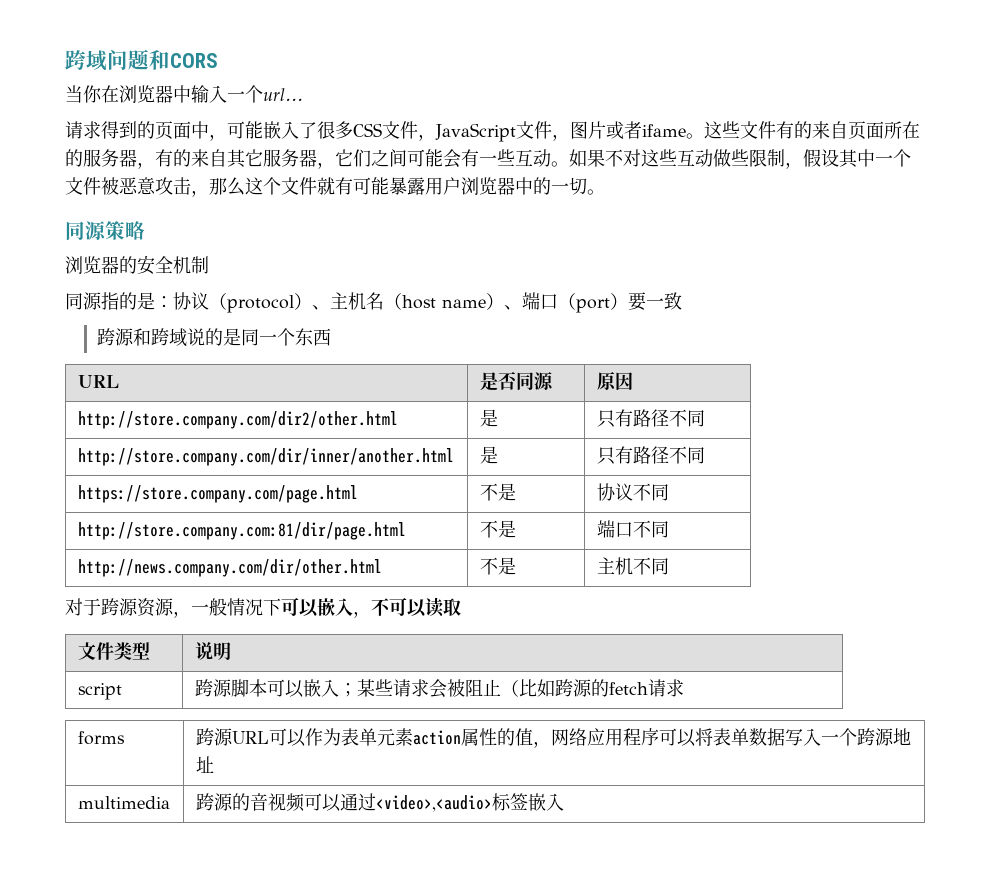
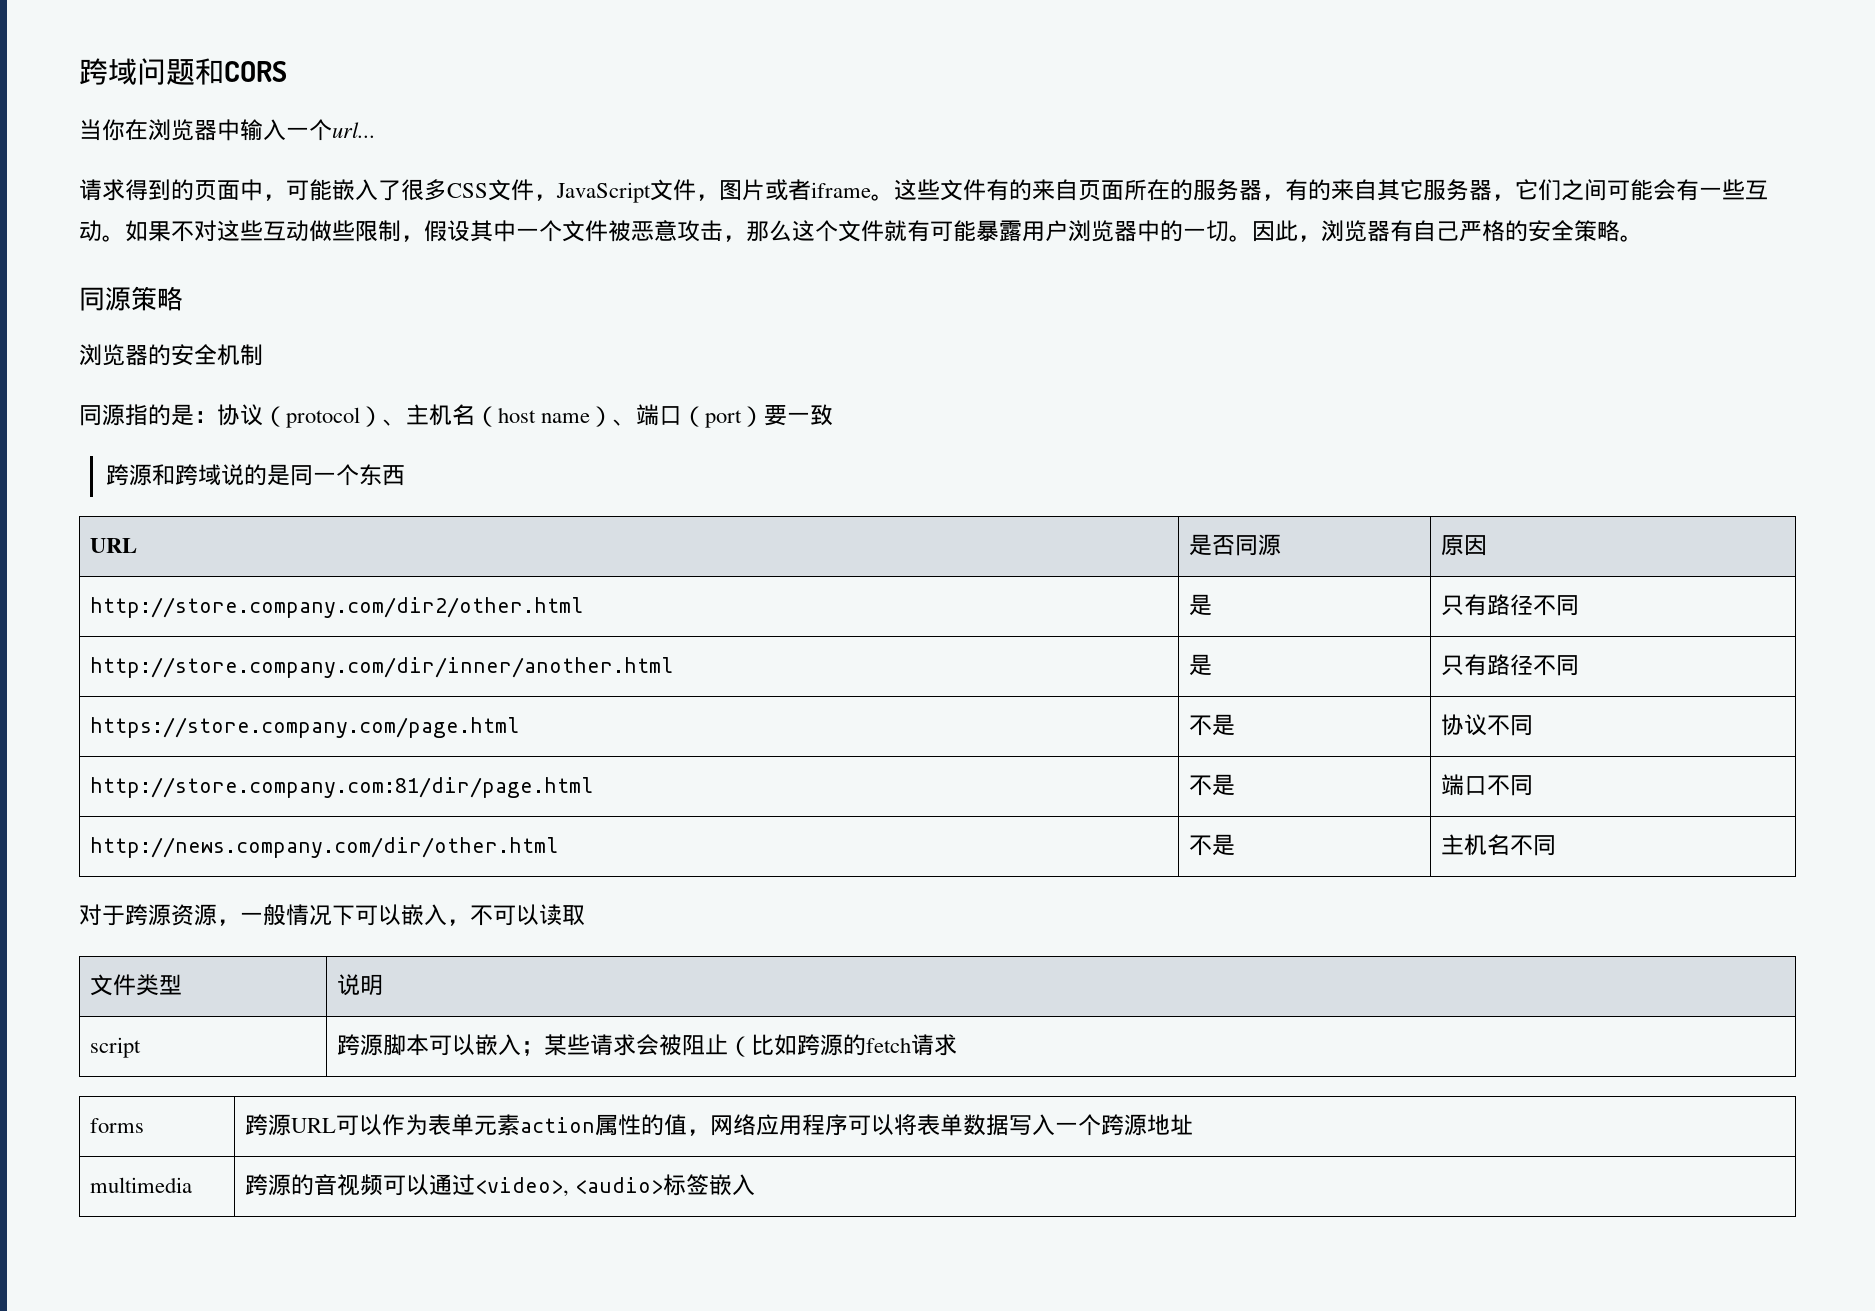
- 请求得到的页面中，可能嵌入了很多CSS文件，JavaScript文件，图片或者ifame。
+ 请求得到的页面中，可能嵌入了很多CSS文件，JavaScript文件，图片或者iframe。
+ 因此，浏览器有自己严格的安全策略。
- http://news.company.com/dir/other.html | 不是 | 主机不同
+ http://news.company.com/dir/other.html | 不是 | 主机名不同
- multimedia | 跨源的音视频可以通过<video>,<audio>标签嵌入
+ multimedia | 跨源的音视频可以通过<video>, <audio>标签嵌入

